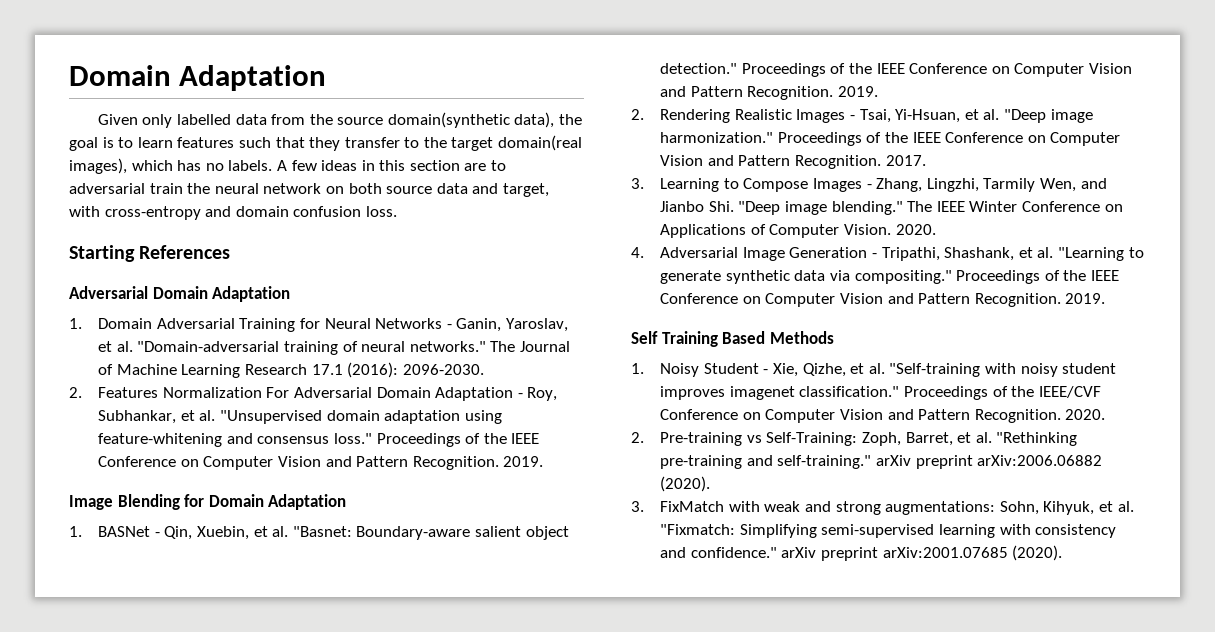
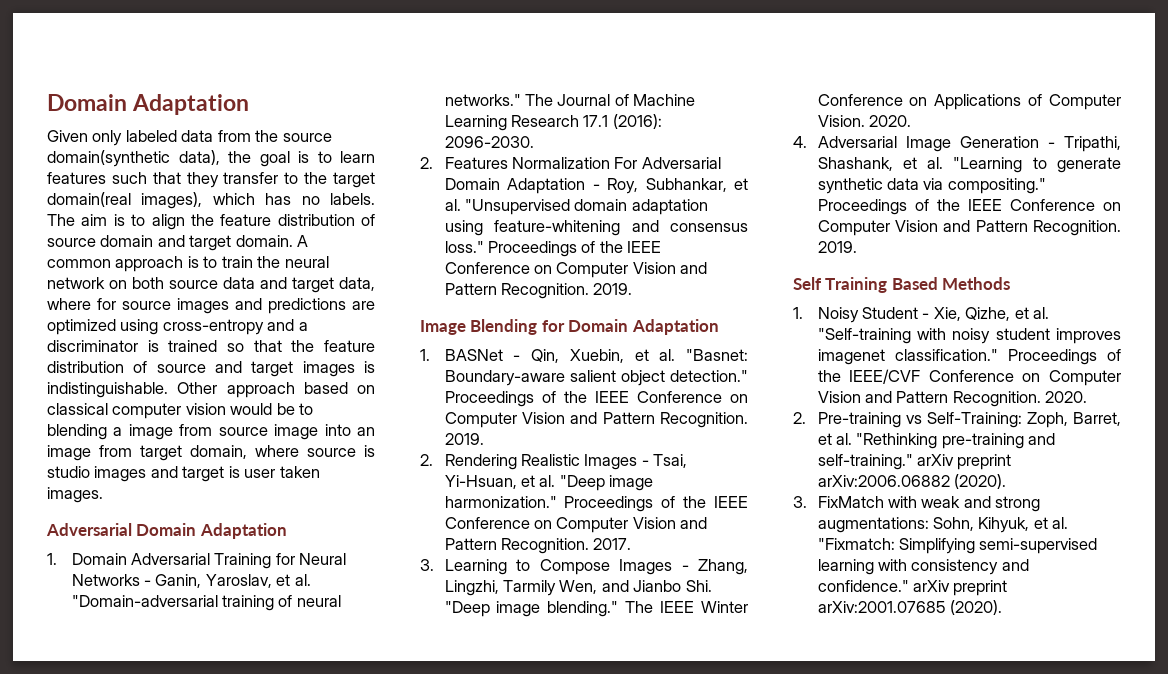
- Given only labelled data from the source domain(synthetic data), the goal is to learn features such that they transfer to the target domain(real images), which has no labels.
+ Given only labeled data from the source domain(synthetic data), the goal is to learn features such that they transfer to the target domain(real images), which has no labels.
- A few ideas in this section are to adversarial train the neural network on both source data and target, with cross-entropy and domain confusion loss.
- Starting References
+ The aim is to align the feature distribution of source domain and target domain. A common approach is to train the neural network on both source data and target data, where for source images and predictions are optimized using cross-entropy and a discriminator is trained so that the feature distribution of source and target images is indistinguishable. Other approach based on classical computer vision would be to blending a image from source image into an image from target domain, where source is studio images and target is user taken images.

